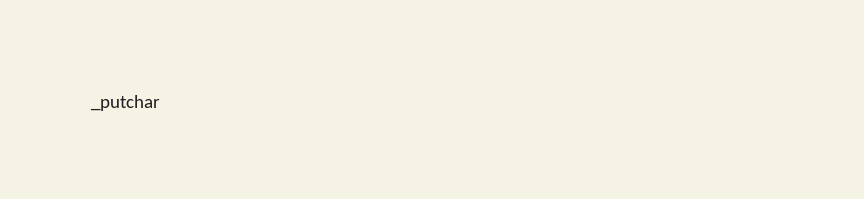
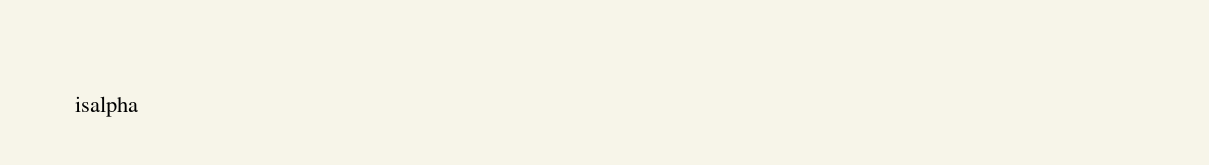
- _putchar
+ isalpha

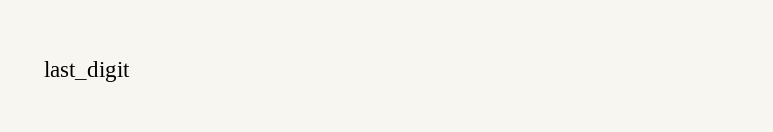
- isalpha
+ last_digit

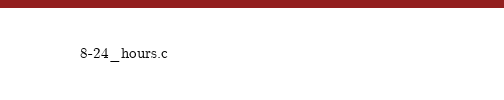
- last_digit
+ 8-24_hours.c

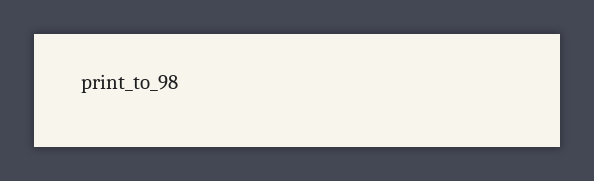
- 8-24_hours.c
+ print_to_98

